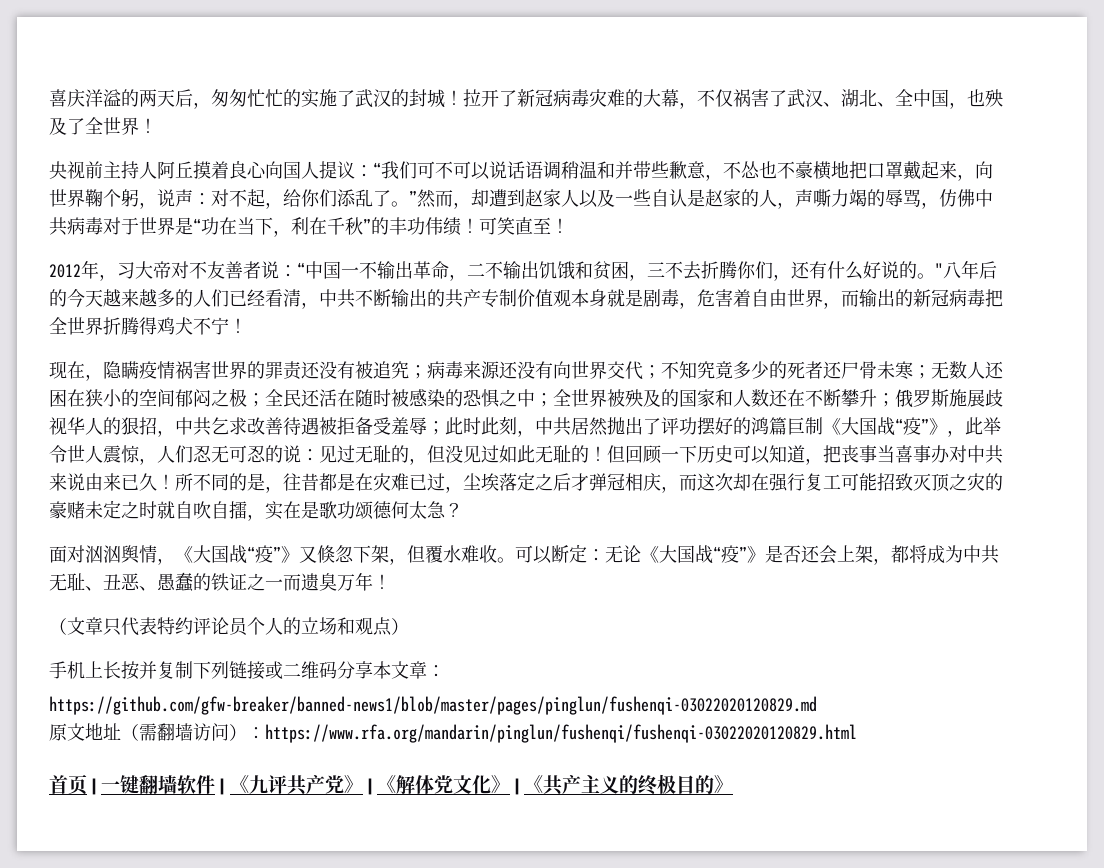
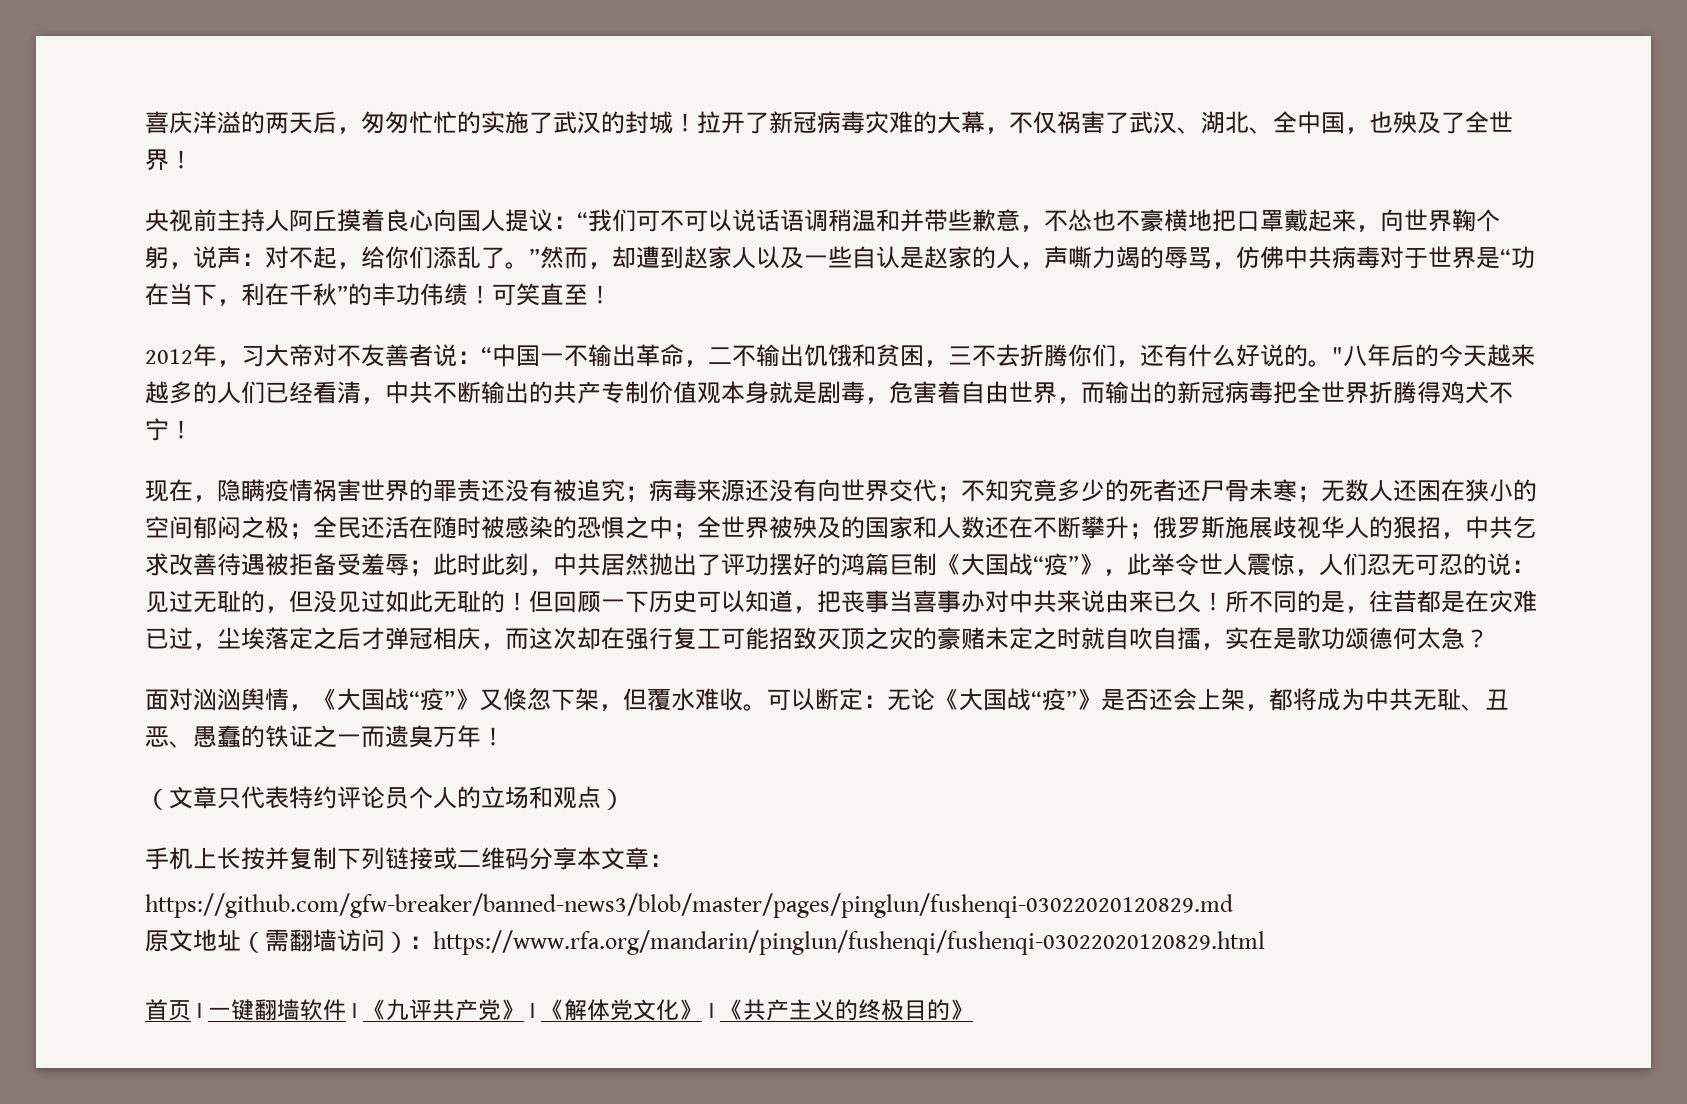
- https://github.com/gfw-breaker/banned-news1/blob/master/pages/pinglun/fushenqi-03022020120829.md
+ https://github.com/gfw-breaker/banned-news3/blob/master/pages/pinglun/fushenqi-03022020120829.md

